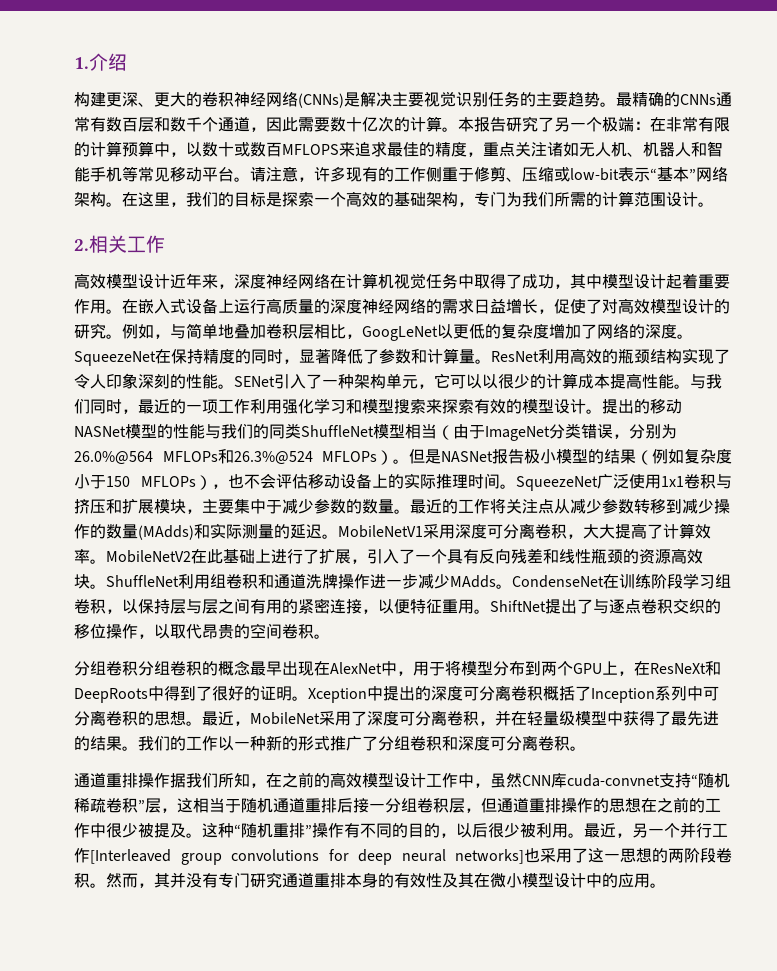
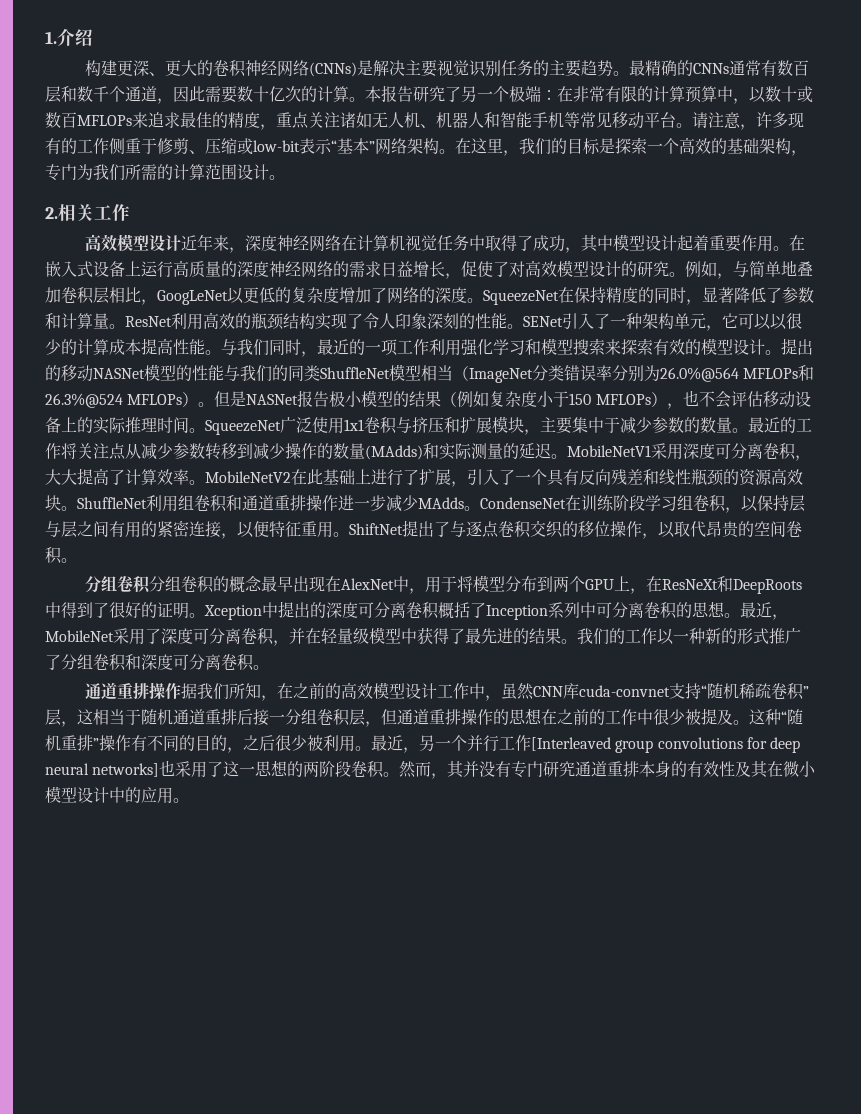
- 本报告研究了另一个极端：在非常有限的计算预算中，以数十或数百MFLOPS来追求最佳的精度，重点关注诸如无人机、机器人和智能手机等常见移动平台。
+ 本报告研究了另一个极端：在非常有限的计算预算中，以数十或数百MFLOPs来追求最佳的精度，重点关注诸如无人机、机器人和智能手机等常见移动平台。
- 提出的移动NASNet模型的性能与我们的同类ShuffleNet模型相当（由于ImageNet分类错误，分别为26.0%@564 MFLOPs和26.3%@524 MFLOPs）。
+ 提出的移动NASNet模型的性能与我们的同类ShuffleNet模型相当（ImageNet分类错误率分别为26.0%@564 MFLOPs和26.3%@524 MFLOPs）。
- ShuffleNet利用组卷积和通道洗牌操作进一步减少MAdds。
+ ShuffleNet利用组卷积和通道重排操作进一步减少MAdds。
- 这种“随机重排”操作有不同的目的，以后很少被利用。
+ 这种“随机重排”操作有不同的目的，之后很少被利用。

